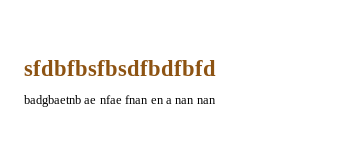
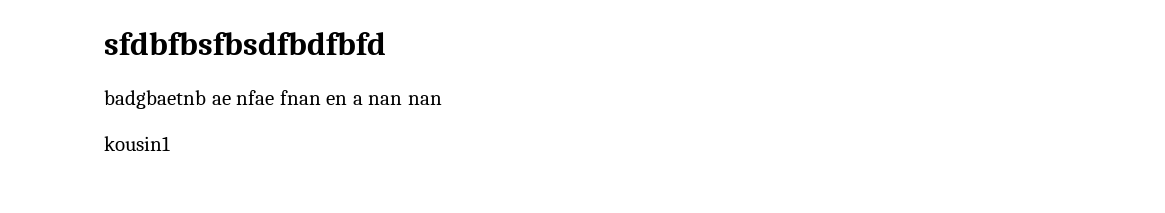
+ kousin1

